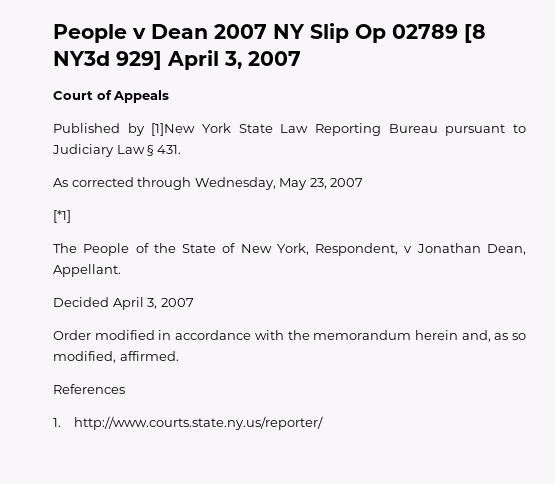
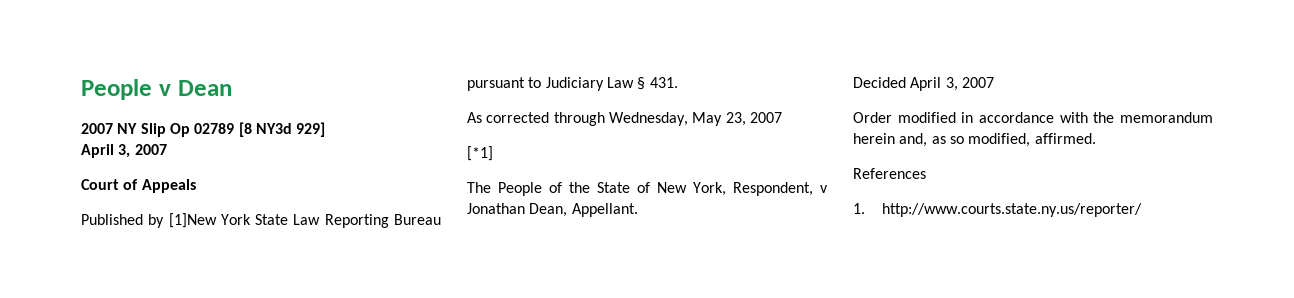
- People v Dean 2007 NY Slip Op 02789 [8 NY3d 929] April 3, 2007
+ People v Dean
+ 2007 NY Slip Op 02789 [8 NY3d 929]
+ April 3, 2007

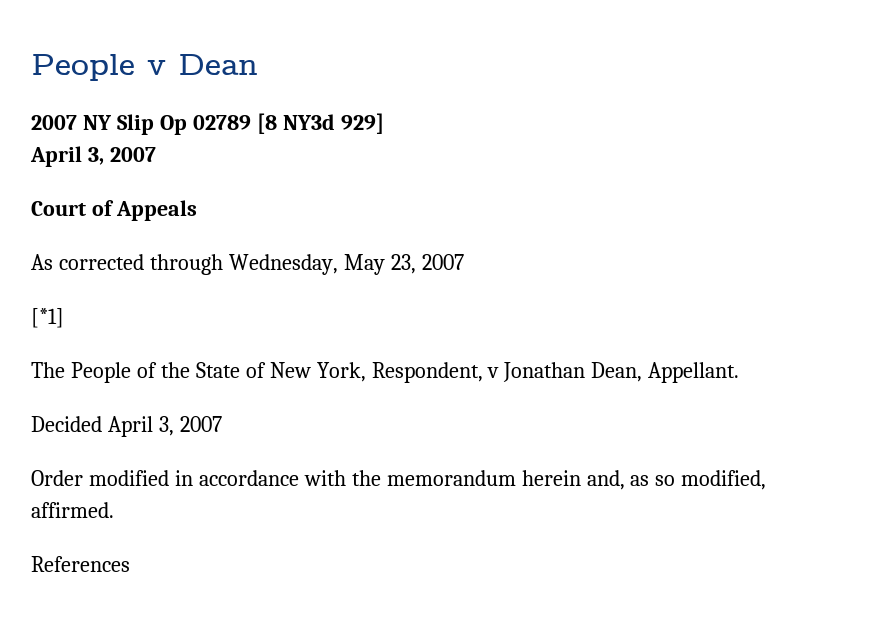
- Published by [1]New York State Law Reporting Bureau pursuant to Judiciary Law § 431.
- 1. http://www.courts.state.ny.us/reporter/

